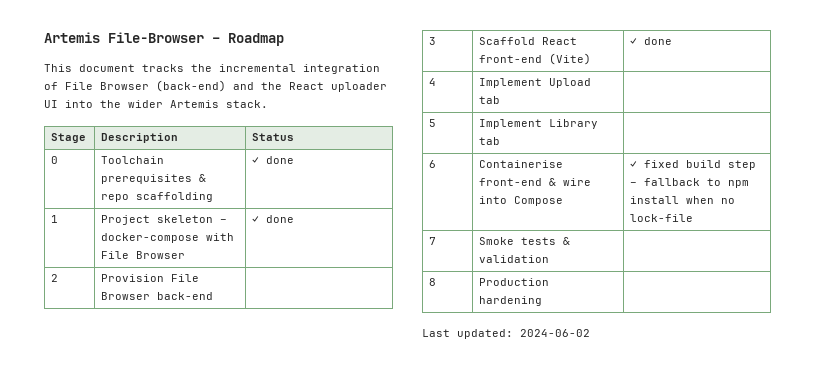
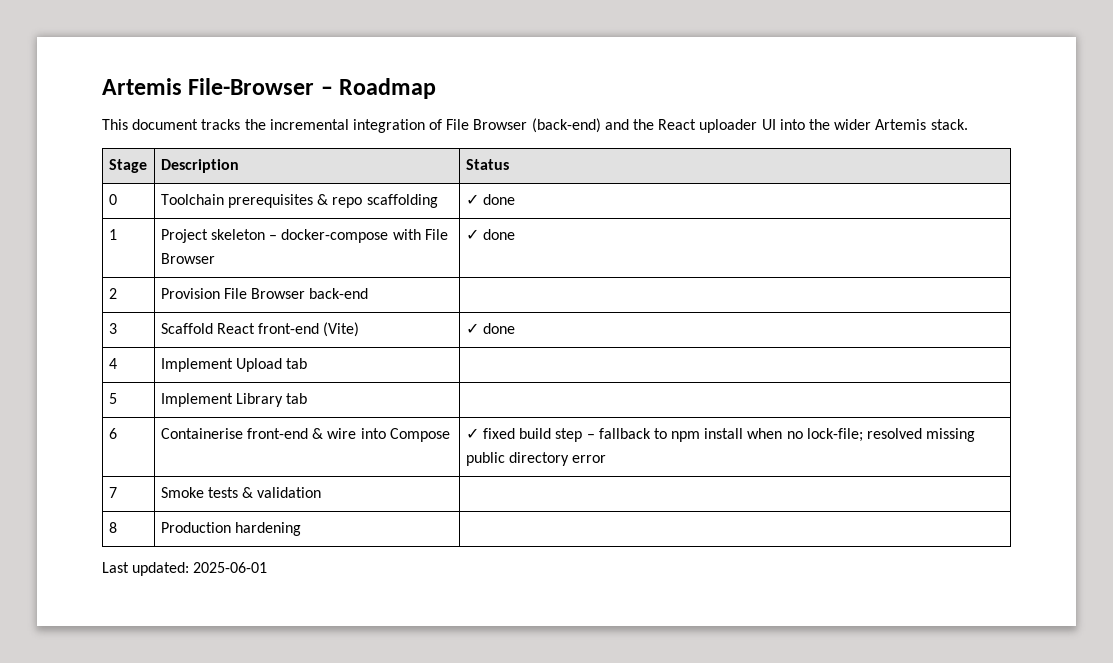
- 6 | Containerise front-end & wire into Compose | ✓ fixed build step – fallback to npm install when no lock-file
+ 6 | Containerise front-end & wire into Compose | ✓ fixed build step – fallback to npm install when no lock-file; resolved missing public directory error
- Last updated: 2024-06-02
+ Last updated: 2025-06-01

